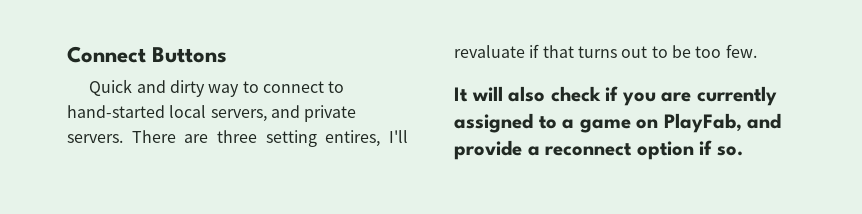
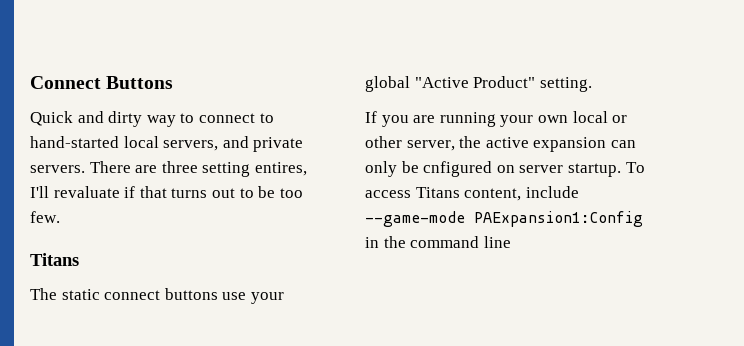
  There are three setting entires, I'll revaluate if that turns out to be too few.
- It will also check if you are currently assigned to a game on PlayFab, and provide a reconnect option if so.
+ Titans
+ The static connect buttons use your global "Active Product" setting.
+ If you are running your own local or other server, the active expansion can only be cnfigured on server startup. To access Titans content, include --game-mode PAExpansion1:Config in the command line

